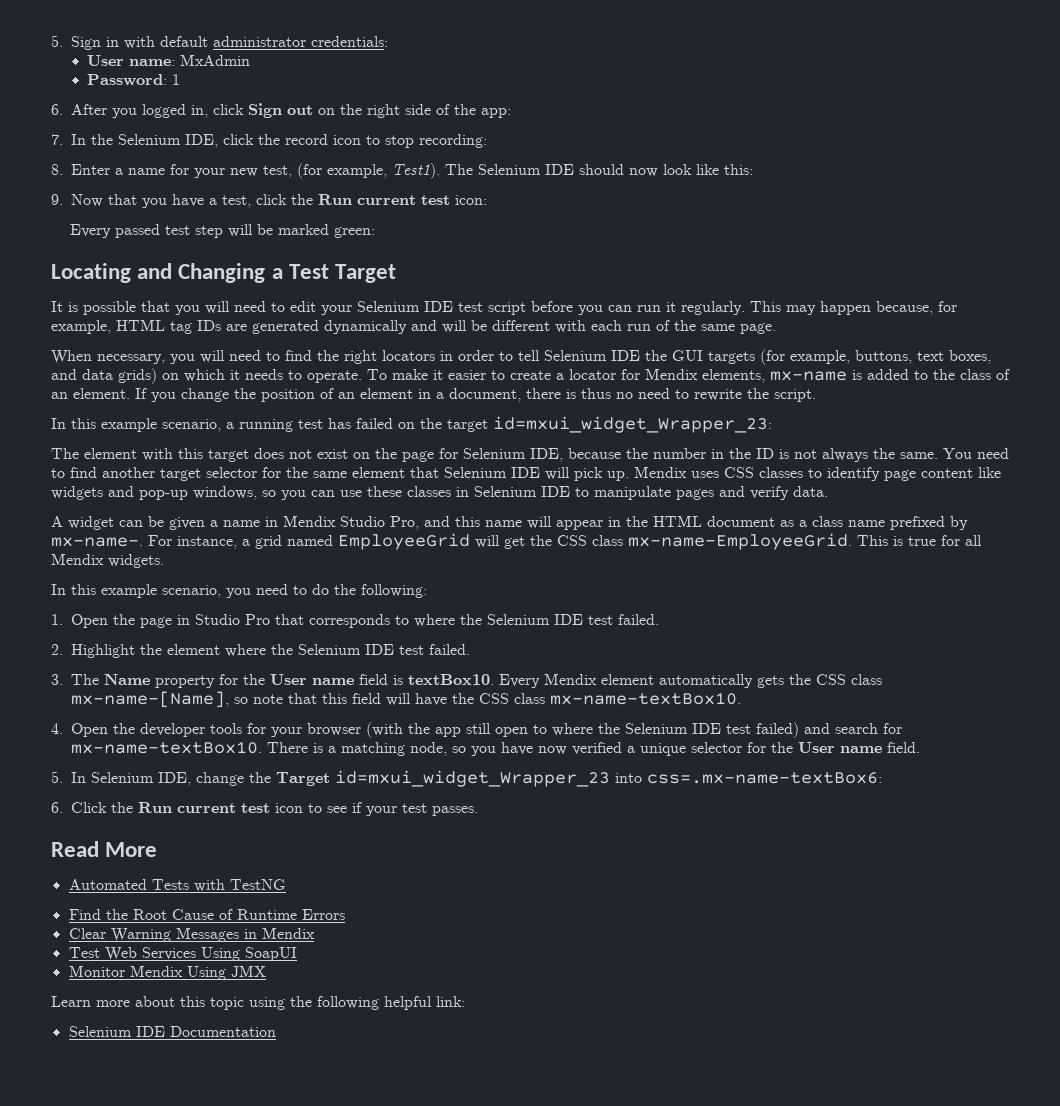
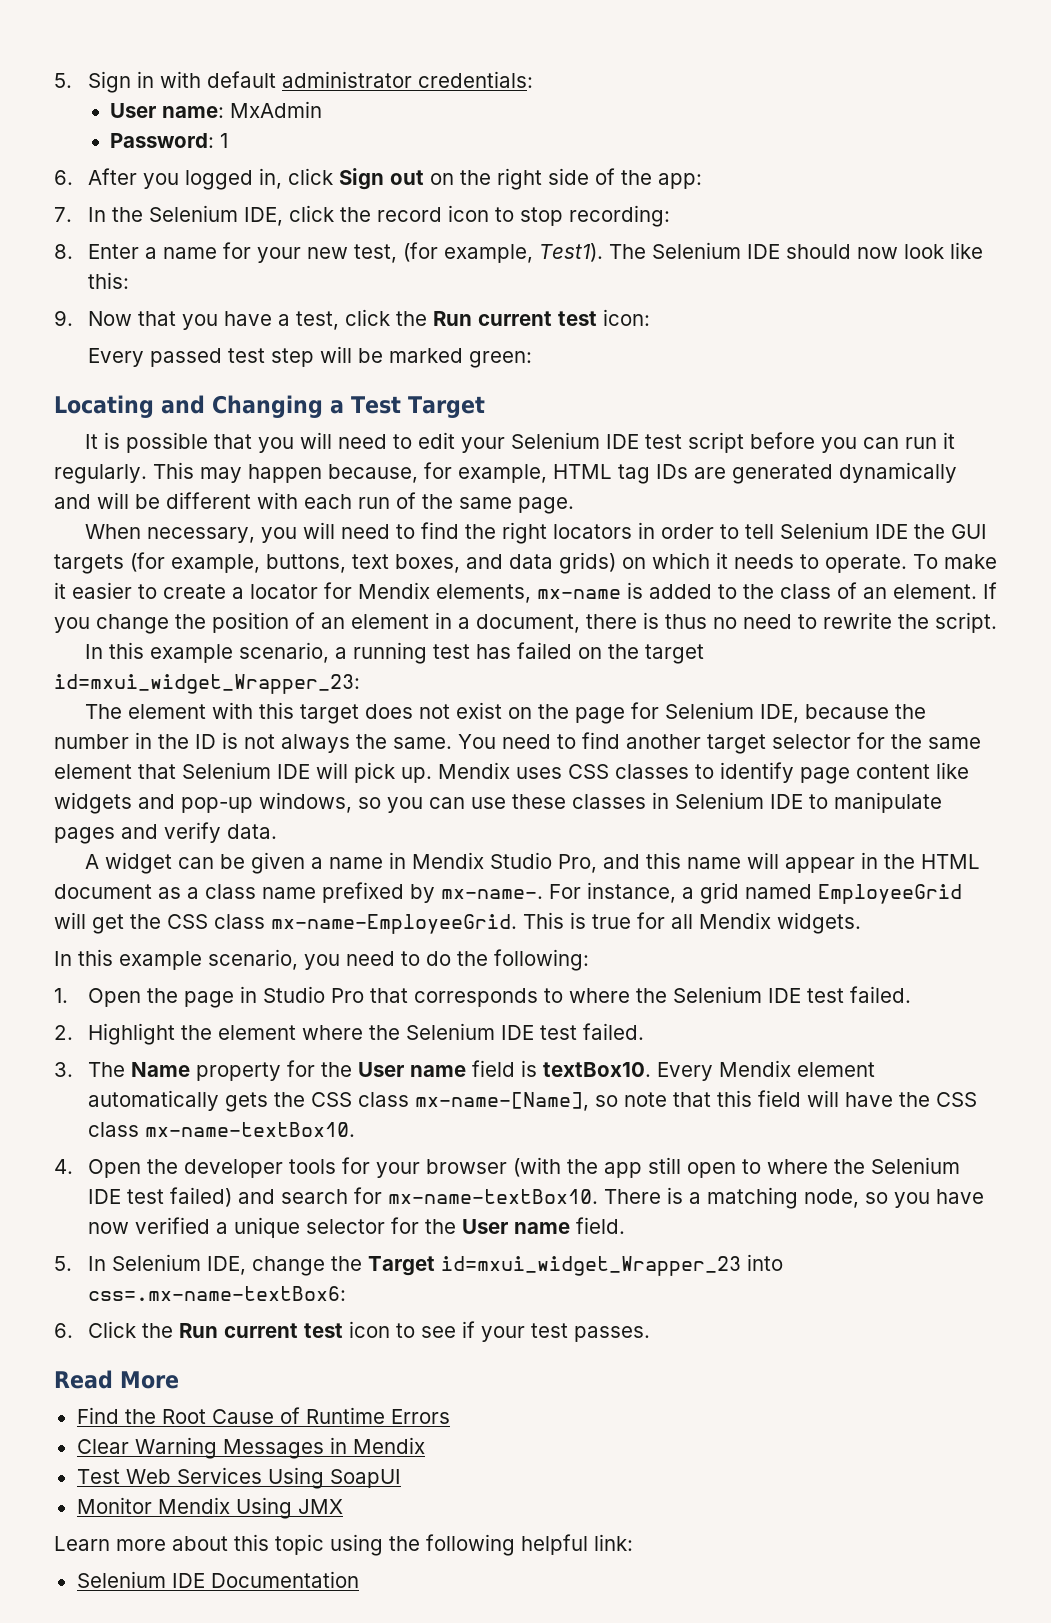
- Automated Tests with TestNG

